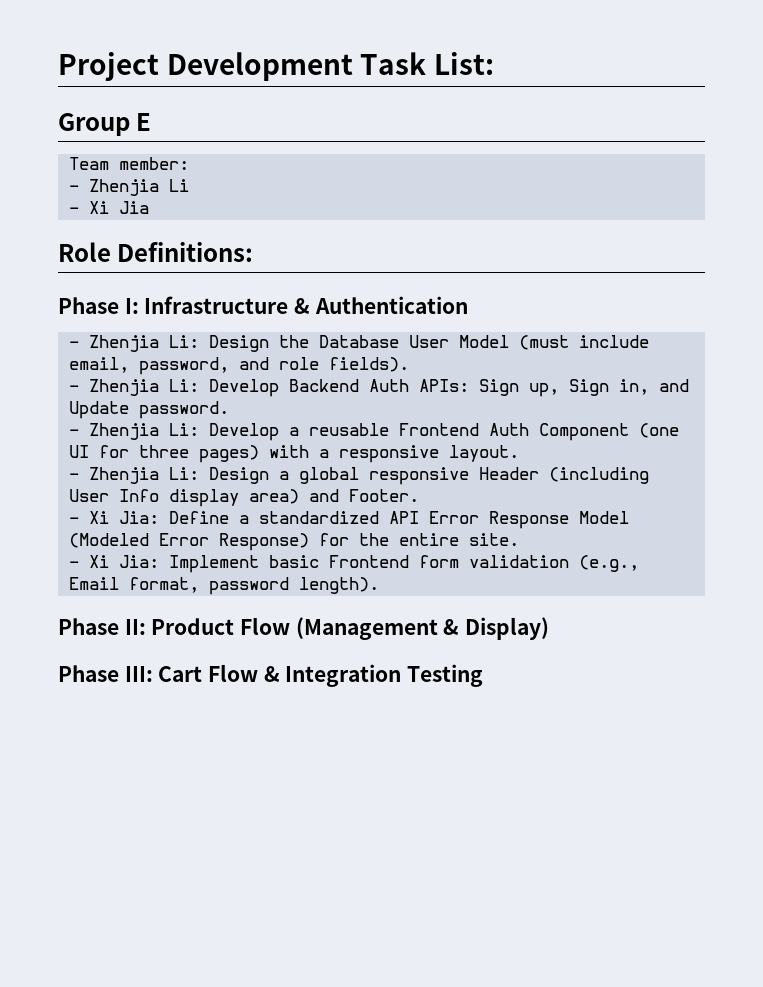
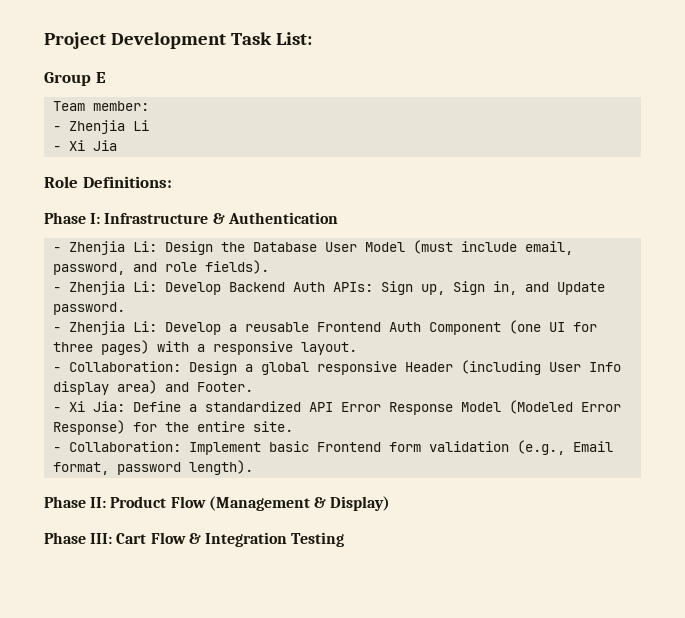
- - Zhenjia Li: Design a global responsive Header (including User Info display area) and Footer.
+ - Collaboration: Design a global responsive Header (including User Info display area) and Footer.
- - Xi Jia: Implement basic Frontend form validation (e.g., Email format, password length).
+ - Collaboration: Implement basic Frontend form validation (e.g., Email format, password length).

